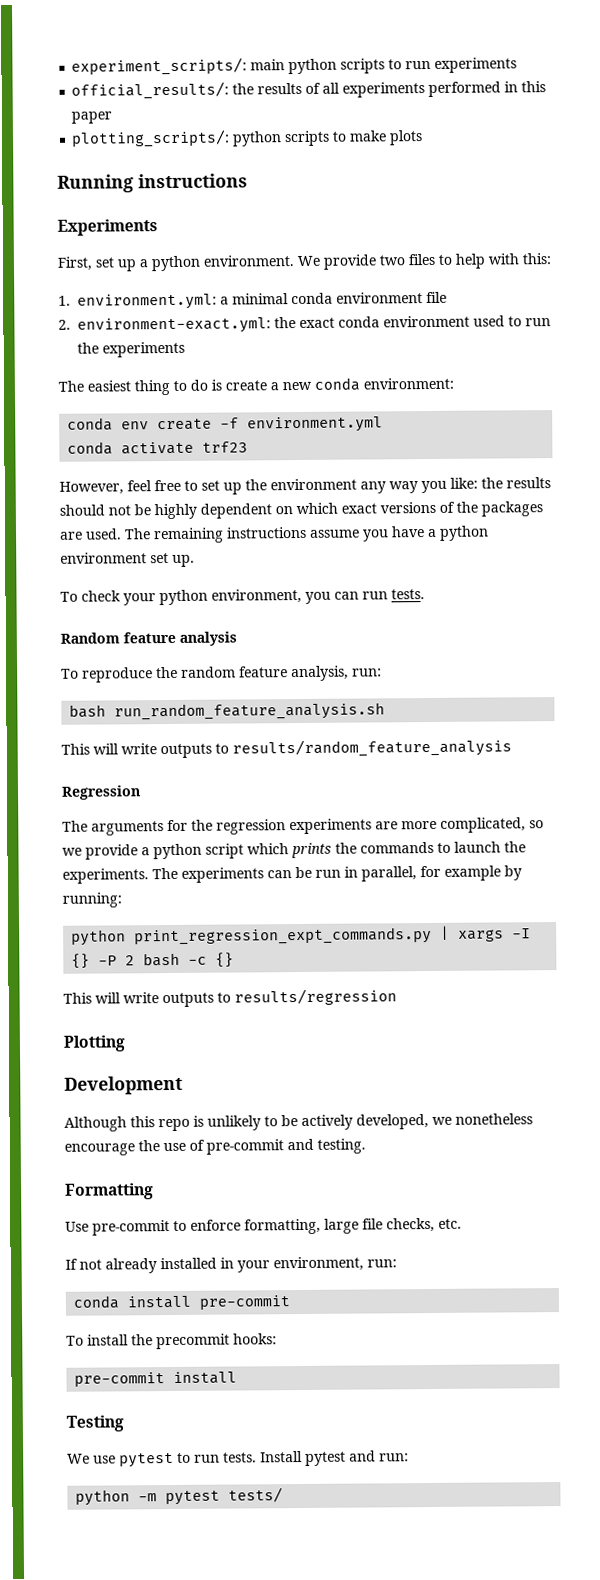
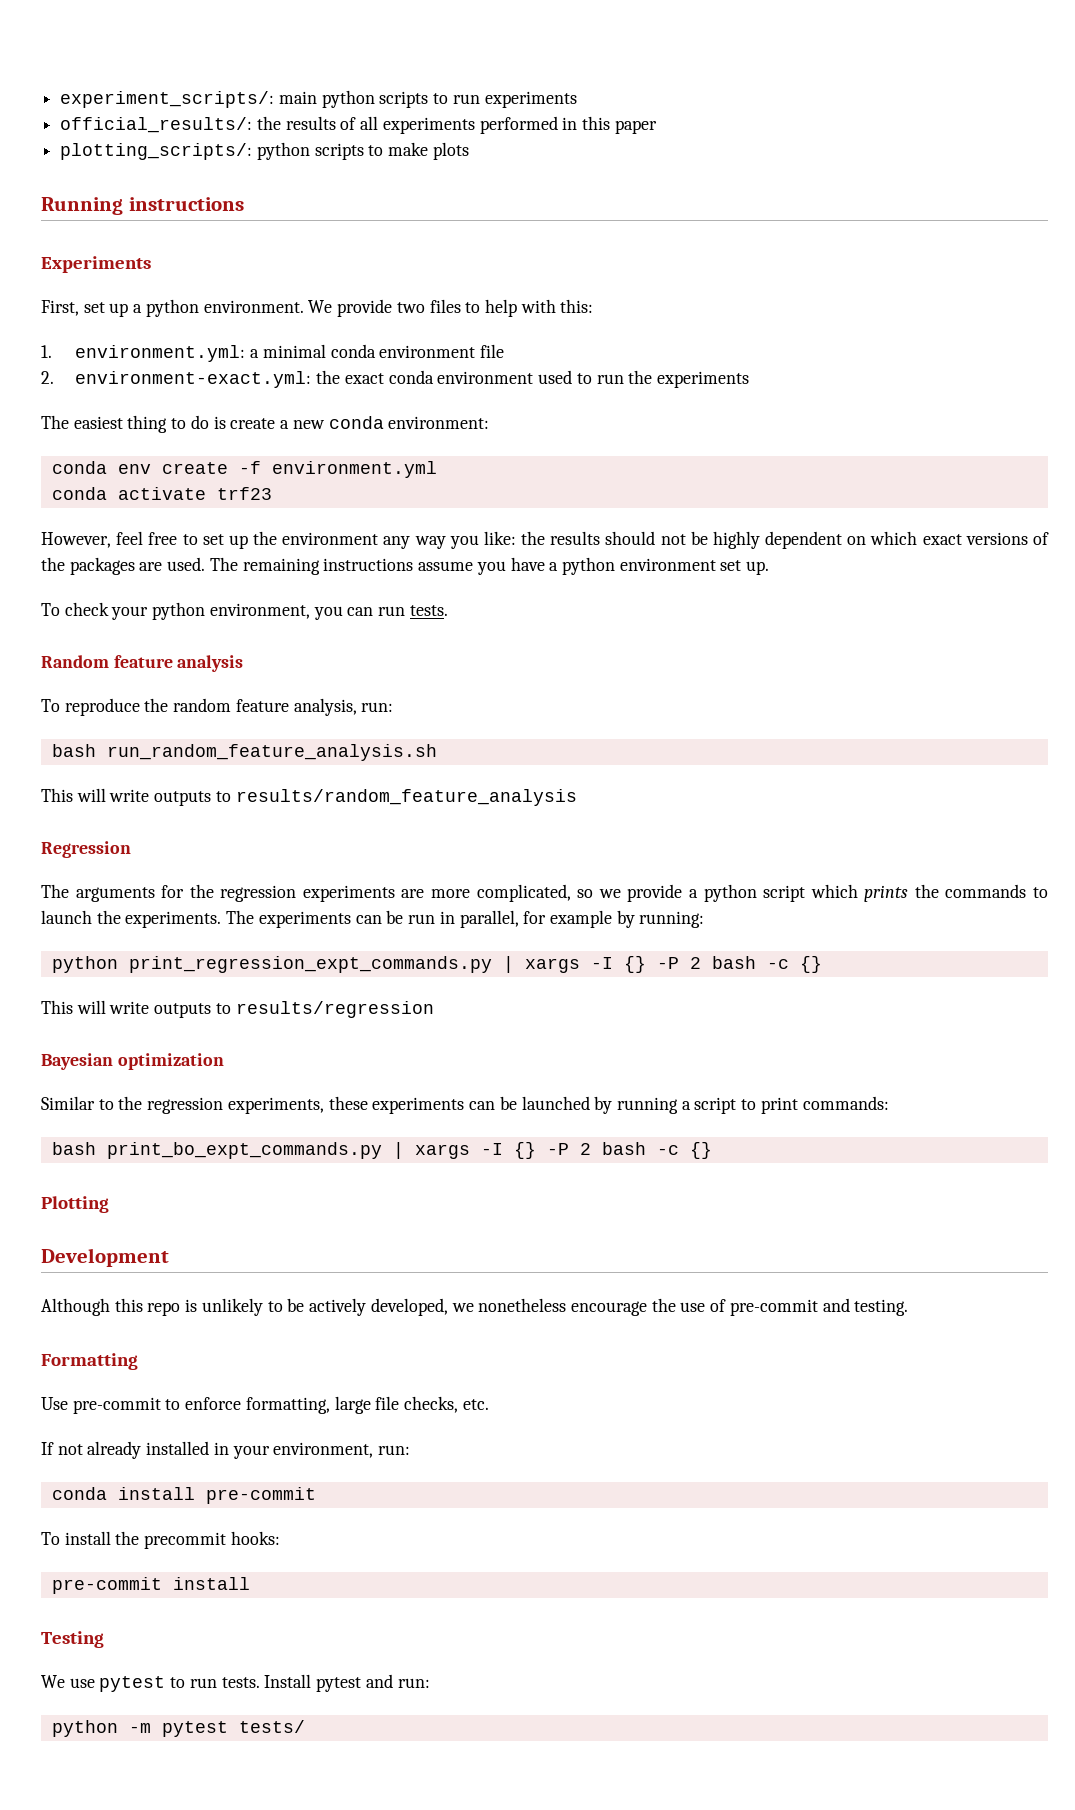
+ Bayesian optimization
+ Similar to the regression experiments, these experiments can be launched by running a script to print commands:
+ bash print_bo_expt_commands.py | xargs -I {} -P 2 bash -c {}

